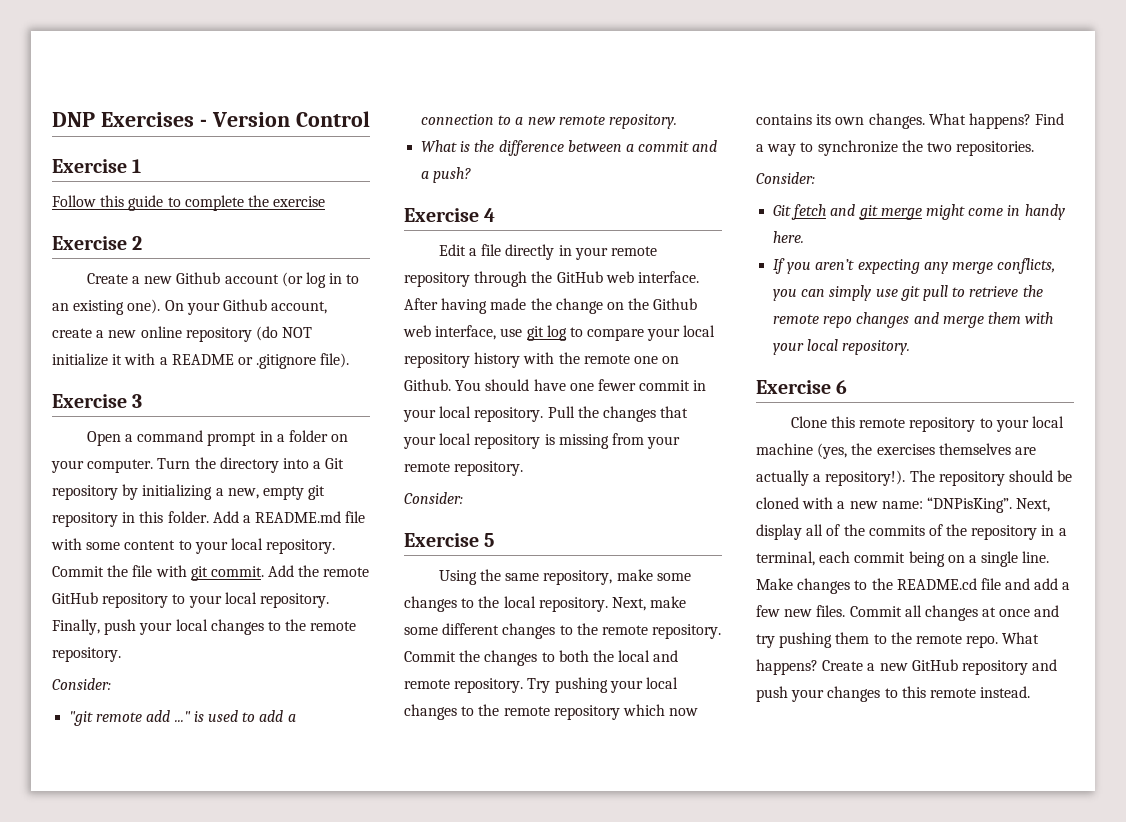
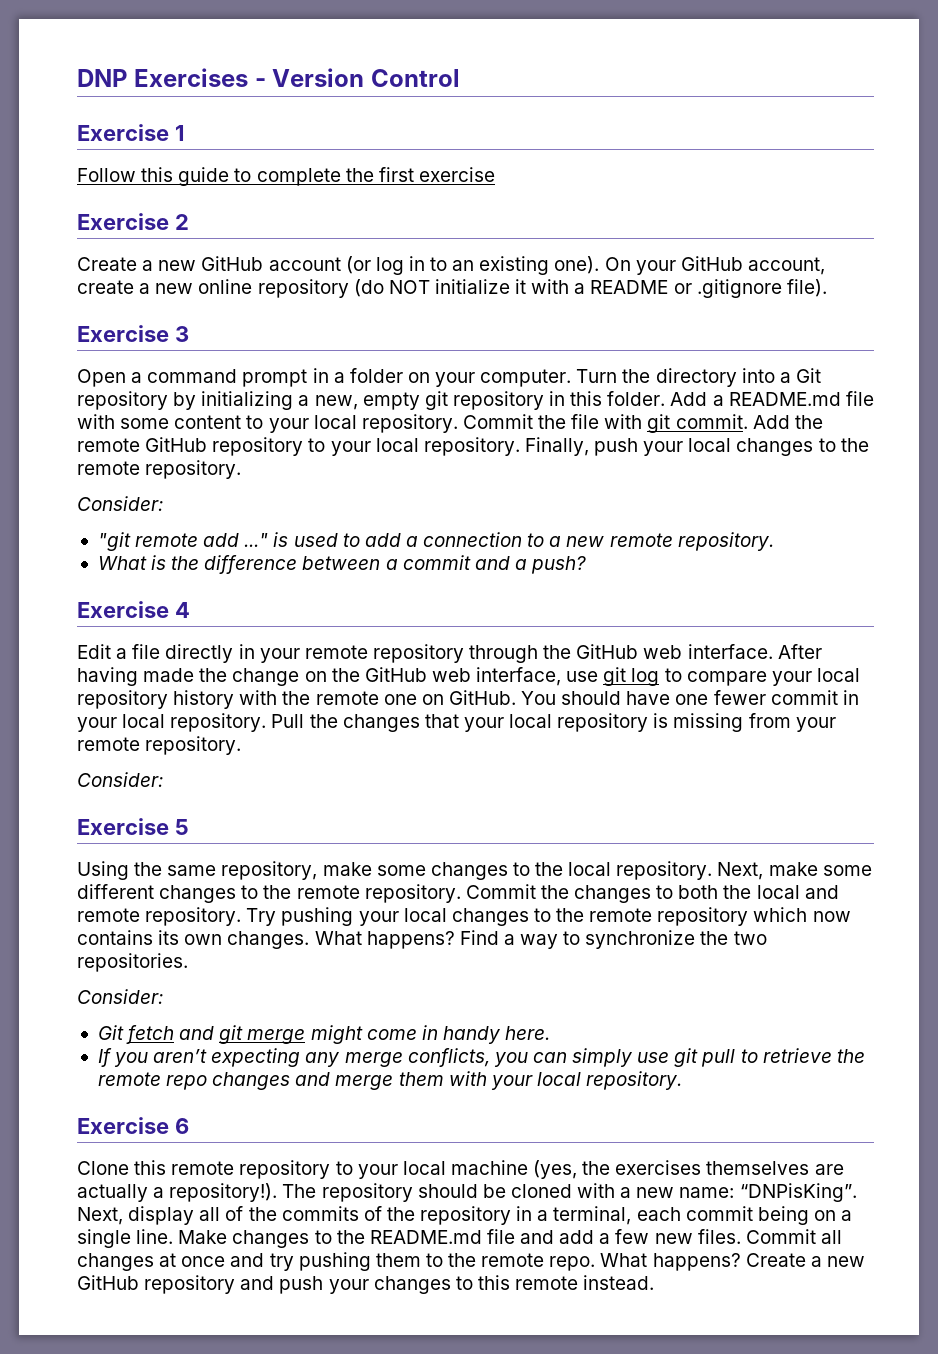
- Follow this guide to complete the exercise
+ Follow this guide to complete the first exercise
- Create a new Github account (or log in to an existing one).
+ Create a new GitHub account (or log in to an existing one).
- On your Github account, create a new online repository (do NOT initialize it with a README or .gitignore file).
+ On your GitHub account, create a new online repository (do NOT initialize it with a README or .gitignore file).
- After having made the change on the Github web interface, use git log to compare your local repository history with the remote one on Github.
+ After having made the change on the GitHub web interface, use git log to compare your local repository history with the remote one on GitHub.
- Make changes to the README.cd file and add a few new files.
+ Make changes to the README.md file and add a few new files.

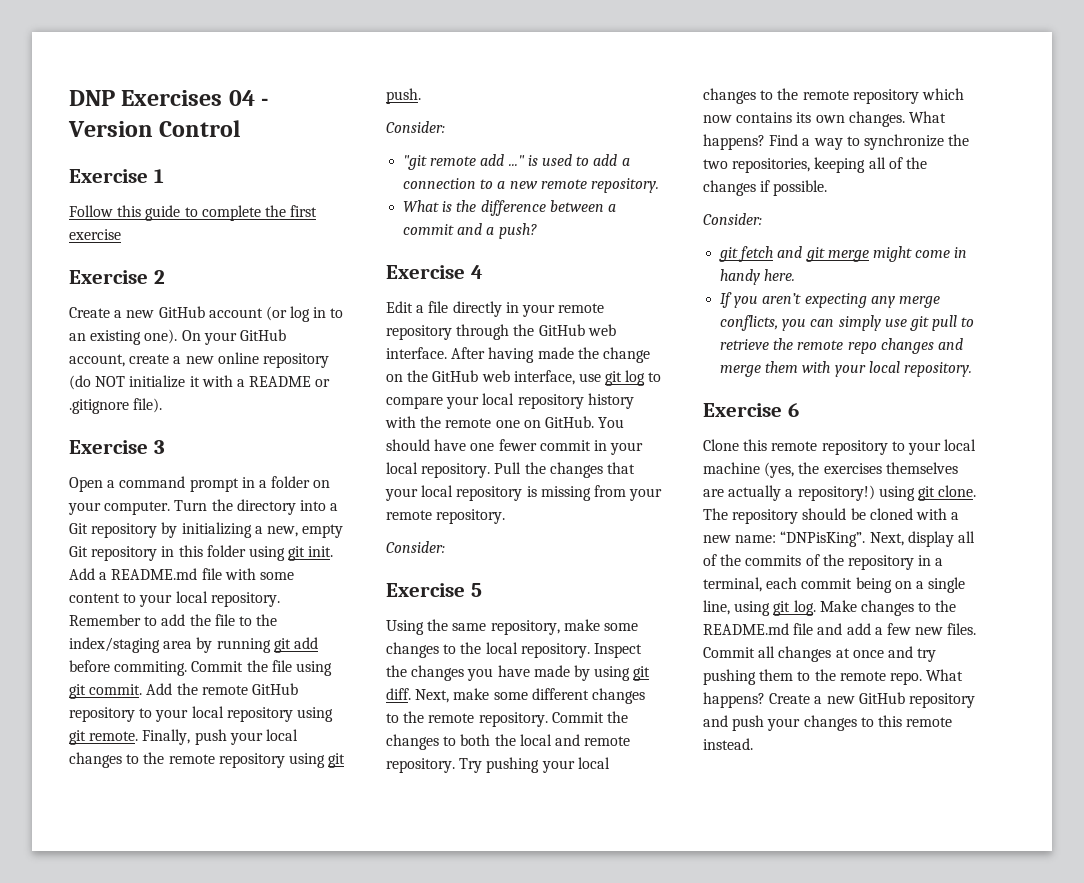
- DNP Exercises - Version Control
+ DNP Exercises 04 - Version Control
- Turn the directory into a Git repository by initializing a new, empty git repository in this folder.
+ Turn the directory into a Git repository by initializing a new, empty Git repository in this folder using git init.
+ Remember to add the file to the index/staging area by running git add before commiting.
- Commit the file with git commit.
+ Commit the file using git commit.
- Add the remote GitHub repository to your local repository.
+ Add the remote GitHub repository to your local repository using git remote.
- Finally, push your local changes to the remote repository.
+ Finally, push your local changes to the remote repository using git push.
+ Inspect the changes you have made by using git diff.
- Find a way to synchronize the two repositories.
+ Find a way to synchronize the two repositories, keeping all of the changes if possible.
  Consider:
- Git fetch and git merge might come in handy here.
+ git fetch and git merge might come in handy here.
- Clone this remote repository to your local machine (yes, the exercises themselves are actually a repository!).
+ Clone this remote repository to your local machine (yes, the exercises themselves are actually a repository!) using git clone.
- Next, display all of the commits of the repository in a terminal, each commit being on a single line.
+ Next, display all of the commits of the repository in a terminal, each commit being on a single line, using git log.

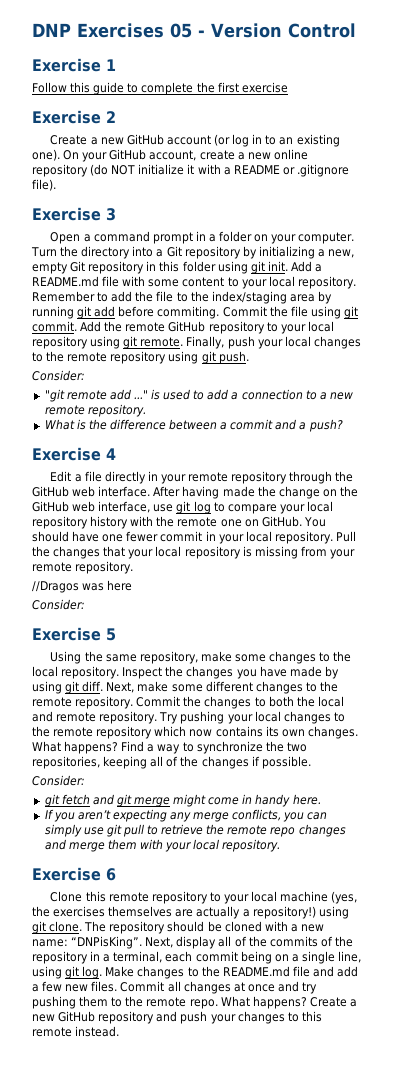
- DNP Exercises 04 - Version Control
+ DNP Exercises 05 - Version Control
+ //Dragos was here

